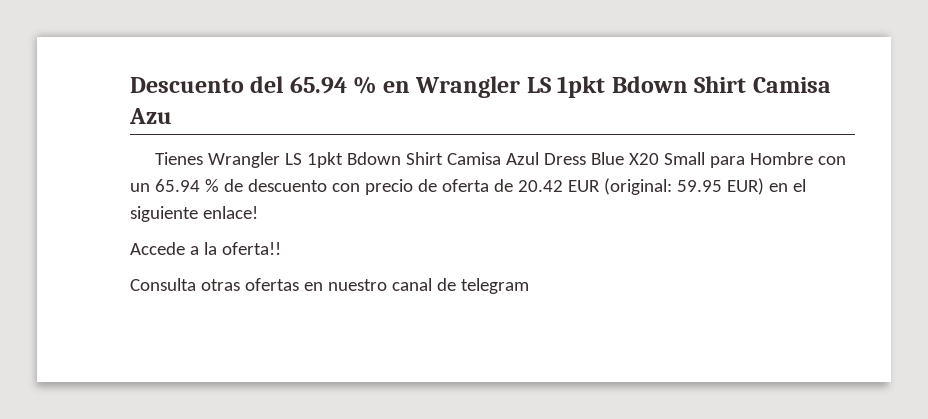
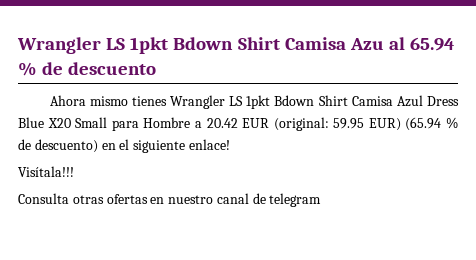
- Descuento del 65.94 % en Wrangler LS 1pkt Bdown Shirt Camisa Azu
- Tienes Wrangler LS 1pkt Bdown Shirt Camisa Azul Dress Blue X20 Small para Hombre con un 65.94 % de descuento con precio de oferta de 20.42 EUR (original: 59.95 EUR) en el siguiente enlace!
+ Wrangler LS 1pkt Bdown Shirt Camisa Azu al 65.94 % de descuento
+ Ahora mismo tienes Wrangler LS 1pkt Bdown Shirt Camisa Azul Dress Blue X20 Small para Hombre a 20.42 EUR (original: 59.95 EUR) (65.94 % de descuento) en el siguiente enlace!
- Accede a la oferta!!
+ Visítala!!!

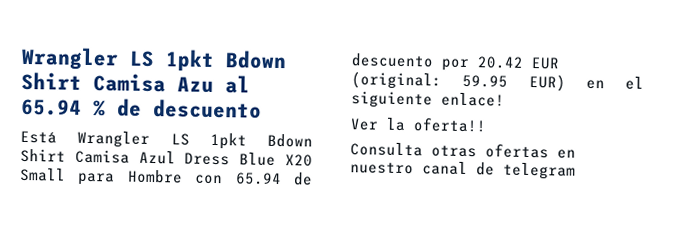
- Ahora mismo tienes Wrangler LS 1pkt Bdown Shirt Camisa Azul Dress Blue X20 Small para Hombre a 20.42 EUR (original: 59.95 EUR) (65.94 % de descuento) en el siguiente enlace!
+ Está Wrangler LS 1pkt Bdown Shirt Camisa Azul Dress Blue X20 Small para Hombre con 65.94 de descuento por 20.42 EUR (original: 59.95 EUR) en el siguiente enlace!
- Visítala!!!
+ Ver la oferta!!

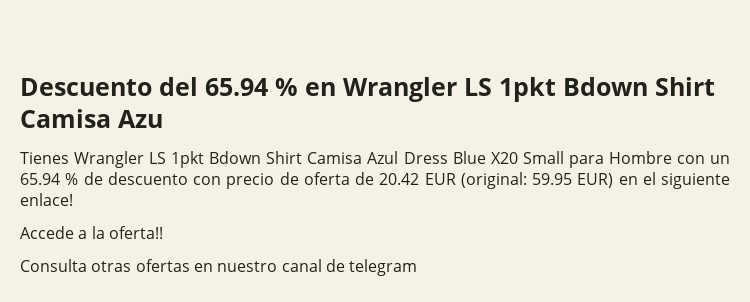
- Wrangler LS 1pkt Bdown Shirt Camisa Azu al 65.94 % de descuento
- Está Wrangler LS 1pkt Bdown Shirt Camisa Azul Dress Blue X20 Small para Hombre con 65.94 de descuento por 20.42 EUR (original: 59.95 EUR) en el siguiente enlace!
+ Descuento del 65.94 % en Wrangler LS 1pkt Bdown Shirt Camisa Azu
+ Tienes Wrangler LS 1pkt Bdown Shirt Camisa Azul Dress Blue X20 Small para Hombre con un 65.94 % de descuento con precio de oferta de 20.42 EUR (original: 59.95 EUR) en el siguiente enlace!
- Ver la oferta!!
+ Accede a la oferta!!

